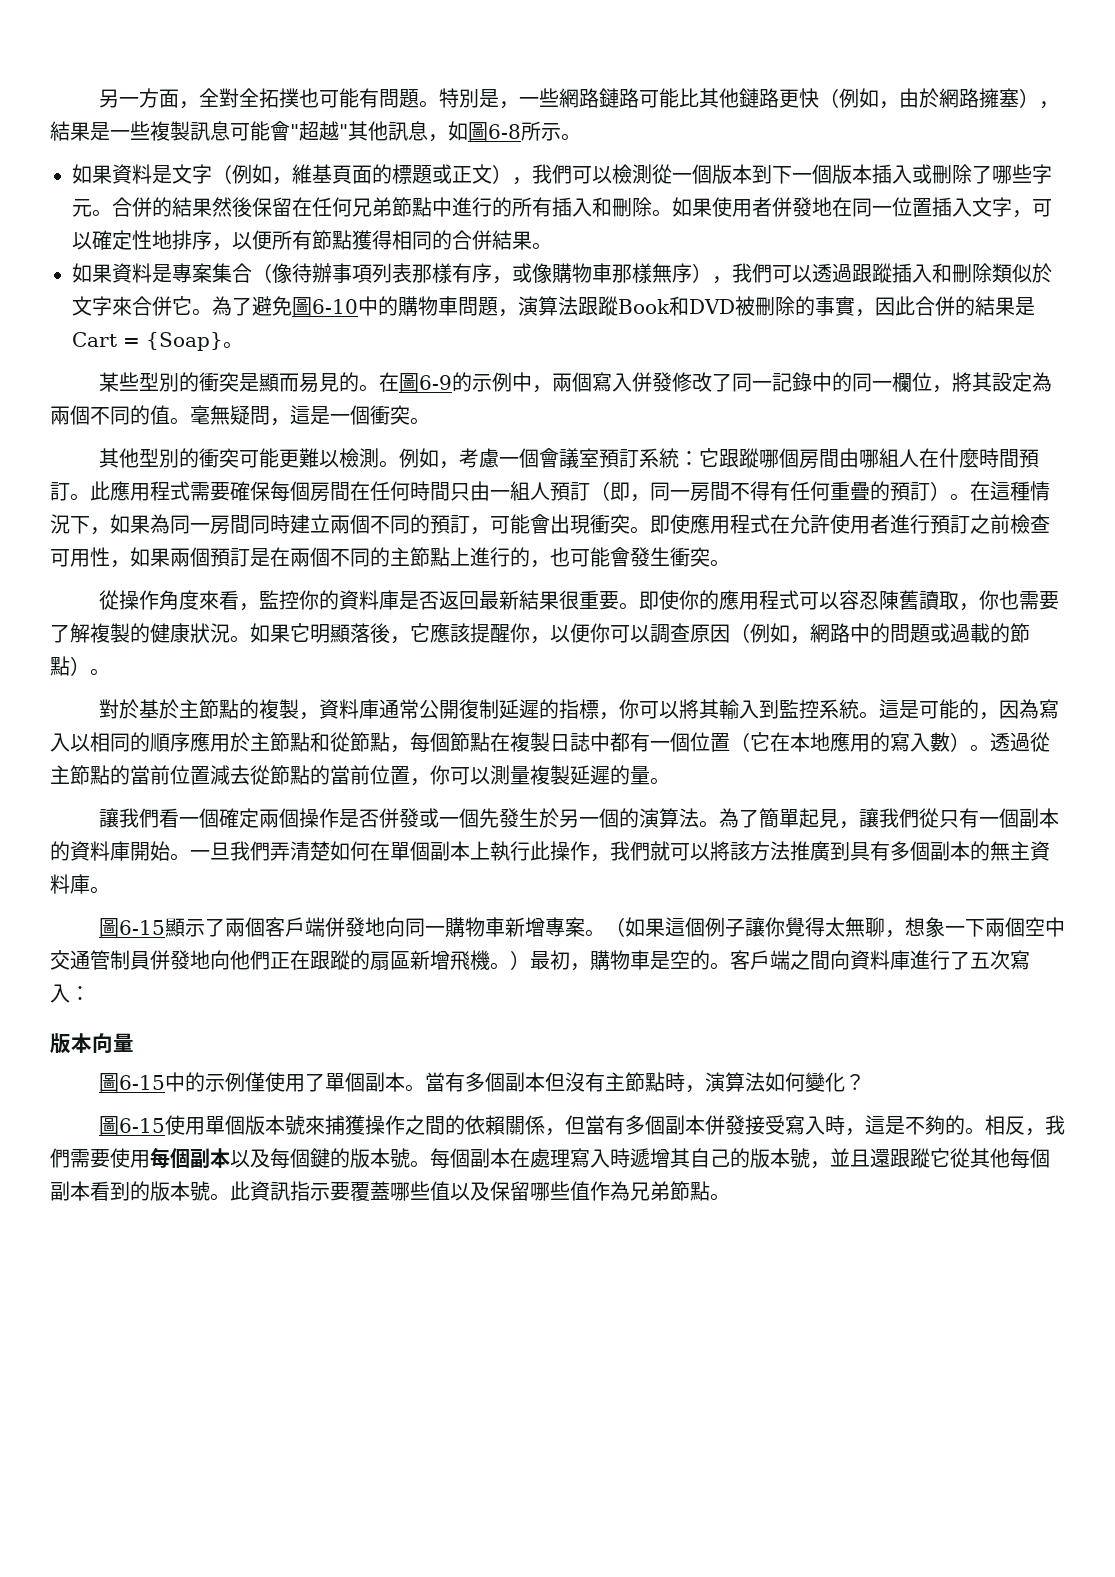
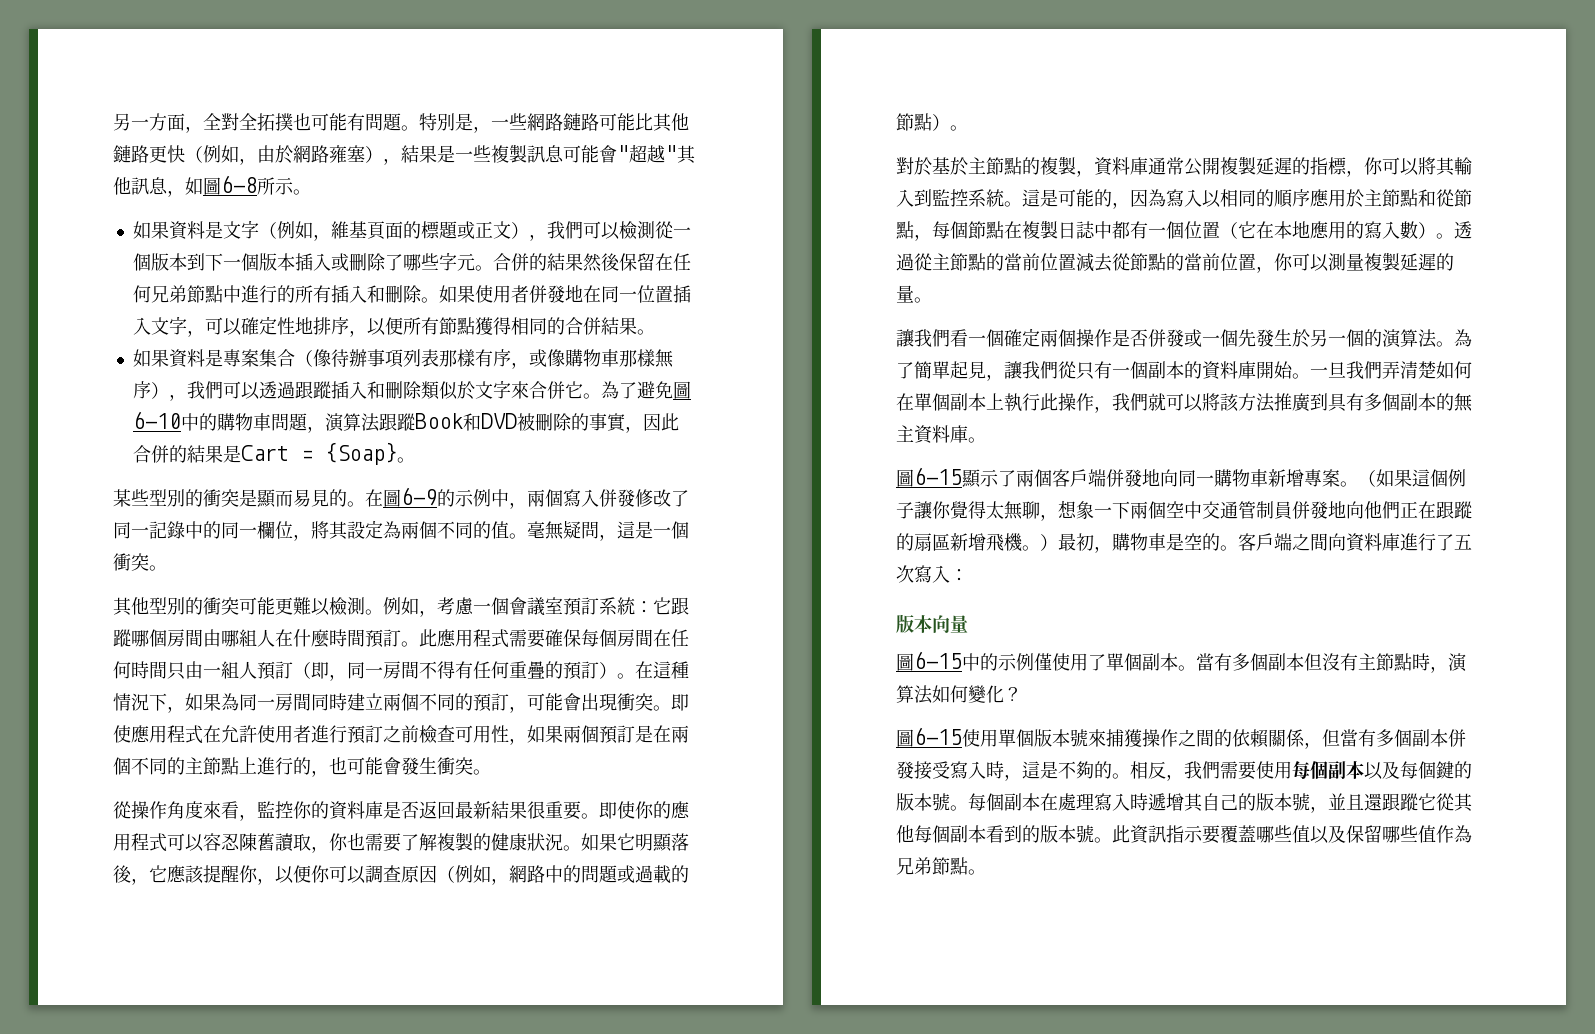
- 特別是，一些網路鏈路可能比其他鏈路更快（例如，由於網路擁塞），結果是一些複製訊息可能會"超越"其他訊息，如圖6-8所示。
+ 特別是，一些網路鏈路可能比其他鏈路更快（例如，由於網路雍塞），結果是一些複製訊息可能會"超越"其他訊息，如圖6-8所示。
- 對於基於主節點的複製，資料庫通常公開復制延遲的指標，你可以將其輸入到監控系統。
+ 對於基於主節點的複製，資料庫通常公開複製延遲的指標，你可以將其輸入到監控系統。

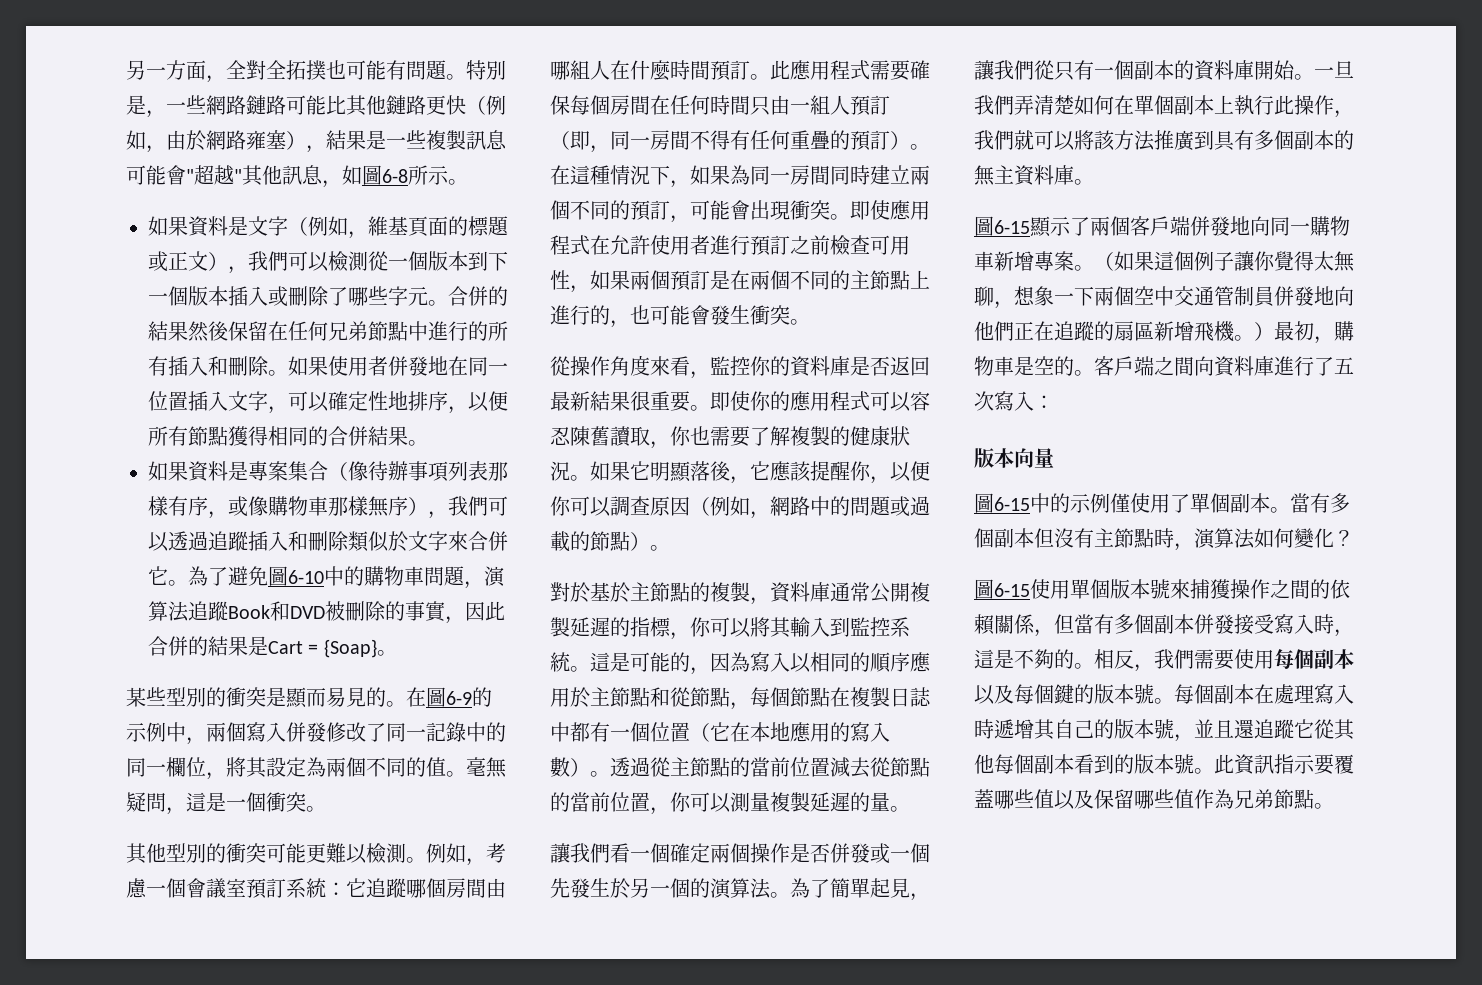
- 如果資料是專案集合（像待辦事項列表那樣有序，或像購物車那樣無序），我們可以透過跟蹤插入和刪除類似於文字來合併它。
+ 如果資料是專案集合（像待辦事項列表那樣有序，或像購物車那樣無序），我們可以透過追蹤插入和刪除類似於文字來合併它。
- 為了避免圖6-10中的購物車問題，演算法跟蹤Book和DVD被刪除的事實，因此合併的結果是Cart = {Soap}。
+ 為了避免圖6-10中的購物車問題，演算法追蹤Book和DVD被刪除的事實，因此合併的結果是Cart = {Soap}。
- 例如，考慮一個會議室預訂系統：它跟蹤哪個房間由哪組人在什麼時間預訂。
+ 例如，考慮一個會議室預訂系統：它追蹤哪個房間由哪組人在什麼時間預訂。
- （如果這個例子讓你覺得太無聊，想象一下兩個空中交通管制員併發地向他們正在跟蹤的扇區新增飛機。）最初，購物車是空的。
+ （如果這個例子讓你覺得太無聊，想象一下兩個空中交通管制員併發地向他們正在追蹤的扇區新增飛機。）最初，購物車是空的。
- 每個副本在處理寫入時遞增其自己的版本號，並且還跟蹤它從其他每個副本看到的版本號。
+ 每個副本在處理寫入時遞增其自己的版本號，並且還追蹤它從其他每個副本看到的版本號。

